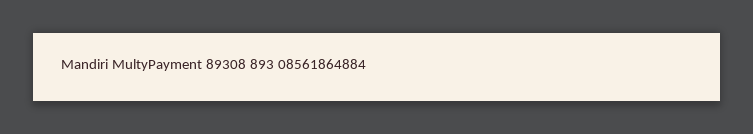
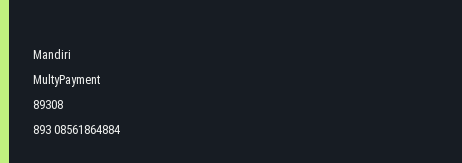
- Mandiri MultyPayment 89308 893 08561864884
+ Mandiri
+ MultyPayment
+ 89308
+ 893 08561864884

